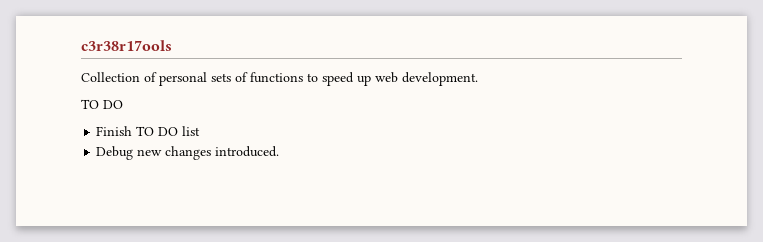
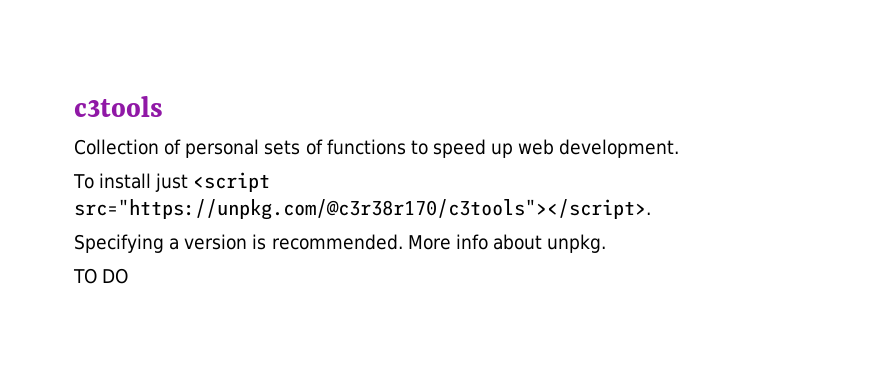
- c3r38r17ools
+ c3tools
  Collection of personal sets of functions to speed up web development.
+ To install just <script src="https://unpkg.com/@c3r38r170/c3tools"></script>.
+ Specifying a version is recommended. More info about unpkg.
  TO DO
- Finish TO DO list
- Debug new changes introduced.

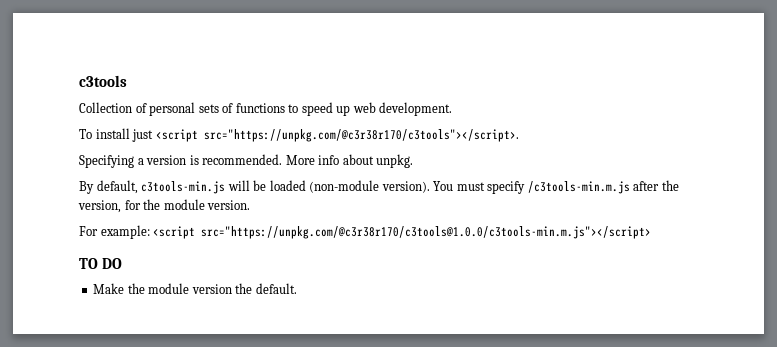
+ By default, c3tools-min.js will be loaded (non-module version). You must specify /c3tools-min.m.js after the version, for the module version.
+ For example: <script src="https://unpkg.com/@c3r38r170/c3tools@1.0.0/c3tools-min.m.js"></script>
  TO DO
+ Make the module version the default.

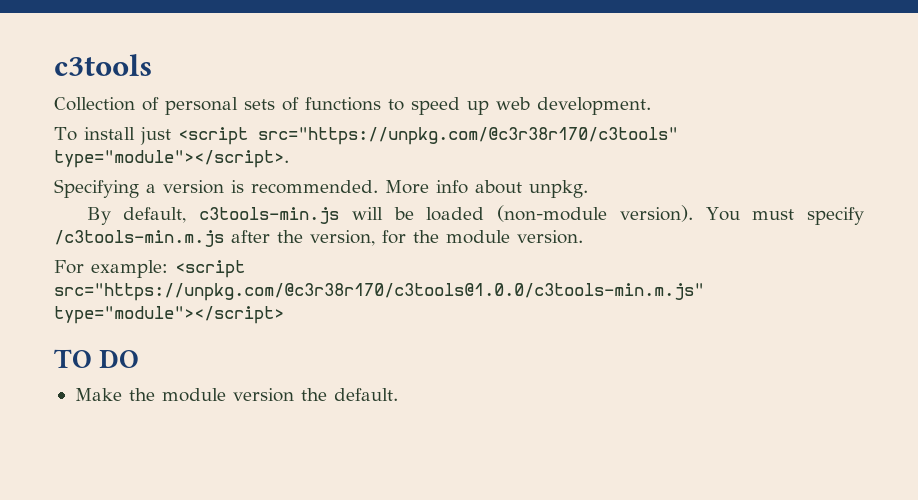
- To install just <script src="https://unpkg.com/@c3r38r170/c3tools"></script>.
+ To install just <script src="https://unpkg.com/@c3r38r170/c3tools" type="module"></script>.
- For example: <script src="https://unpkg.com/@c3r38r170/c3tools@1.0.0/c3tools-min.m.js"></script>
+ For example: <script src="https://unpkg.com/@c3r38r170/c3tools@1.0.0/c3tools-min.m.js" type="module"></script>

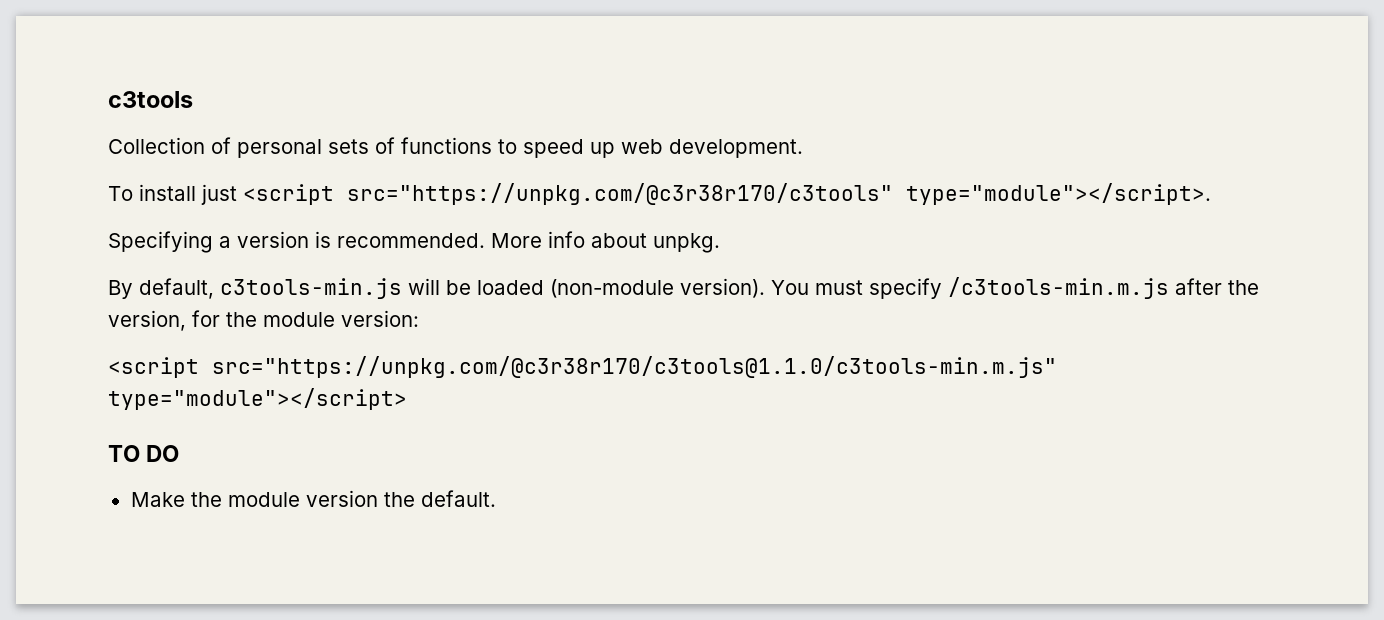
- You must specify /c3tools-min.m.js after the version, for the module version.
- For example: <script src="https://unpkg.com/@c3r38r170/c3tools@1.0.0/c3tools-min.m.js" type="module"></script>
+ You must specify /c3tools-min.m.js after the version, for the module version:
+ <script src="https://unpkg.com/@c3r38r170/c3tools@1.1.0/c3tools-min.m.js" type="module"></script>

